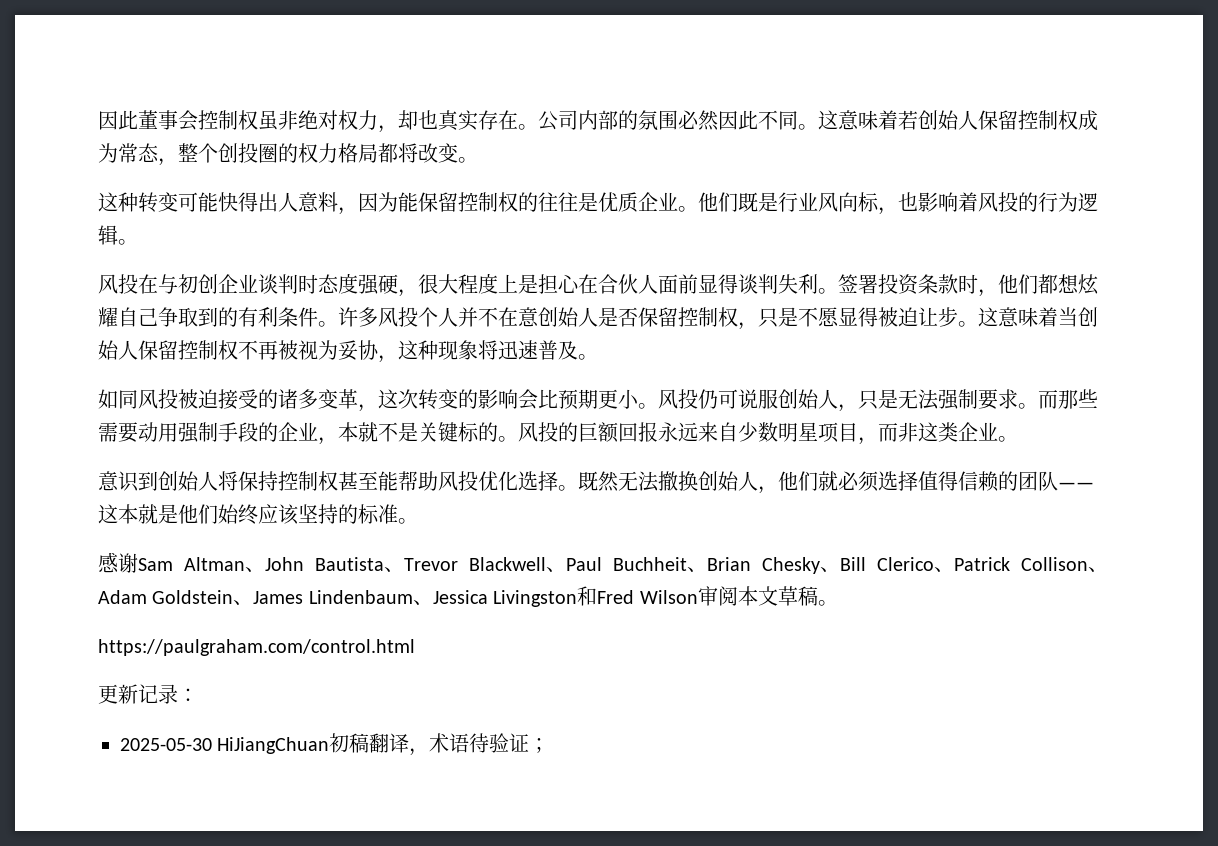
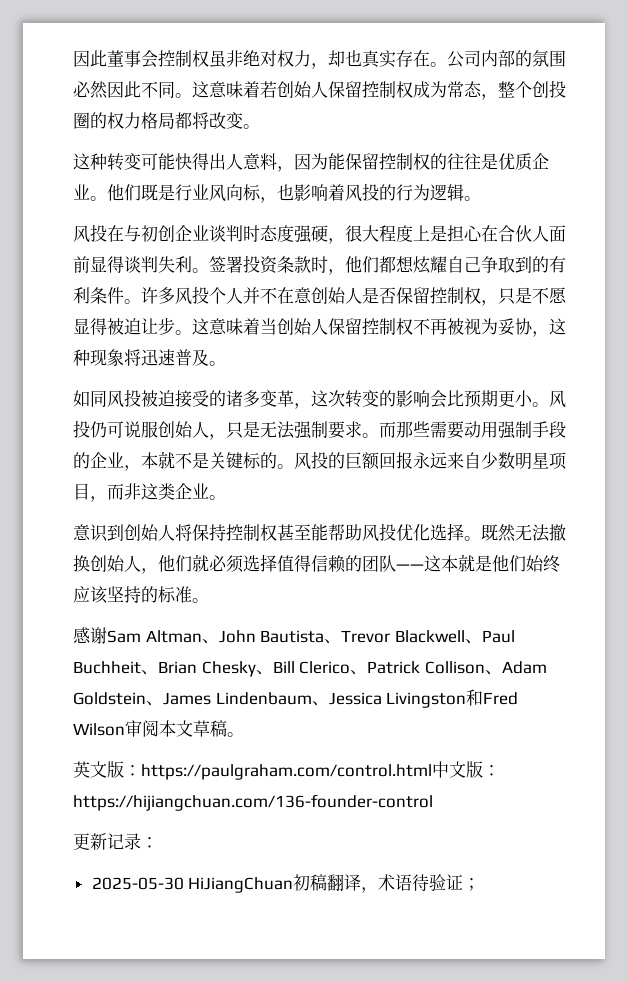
- https://paulgraham.com/control.html
+ 英文版：https://paulgraham.com/control.html中文版：https://hijiangchuan.com/136-founder-control

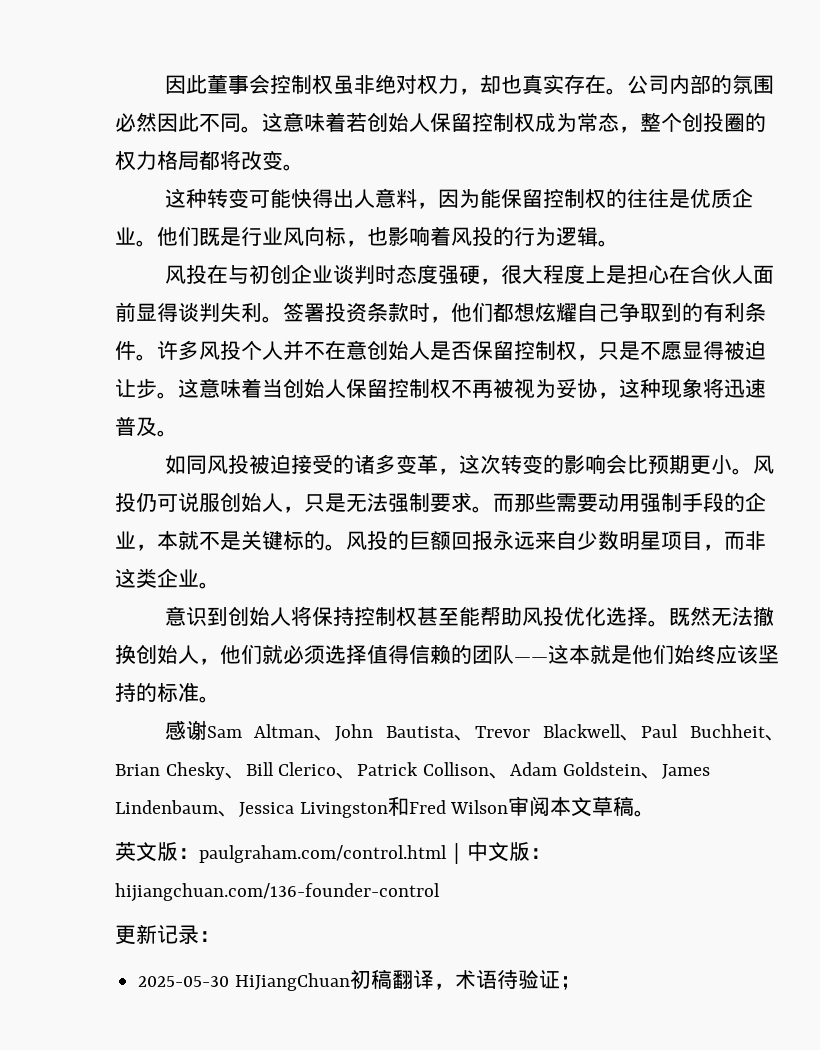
- 英文版：https://paulgraham.com/control.html中文版：https://hijiangchuan.com/136-founder-control
+ 英文版：paulgraham.com/control.html｜中文版：hijiangchuan.com/136-founder-control

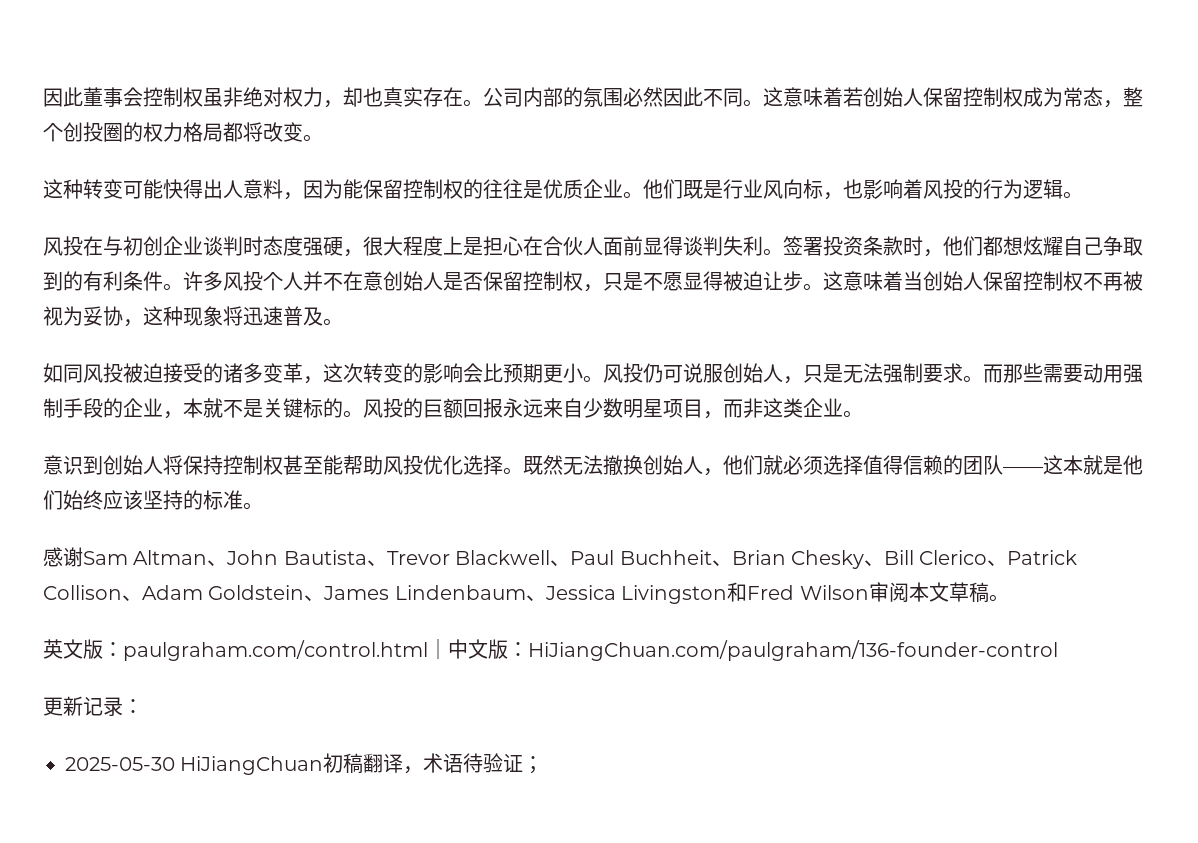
- 英文版：paulgraham.com/control.html｜中文版：hijiangchuan.com/136-founder-control
+ 英文版：paulgraham.com/control.html｜中文版：HiJiangChuan.com/paulgraham/136-founder-control

